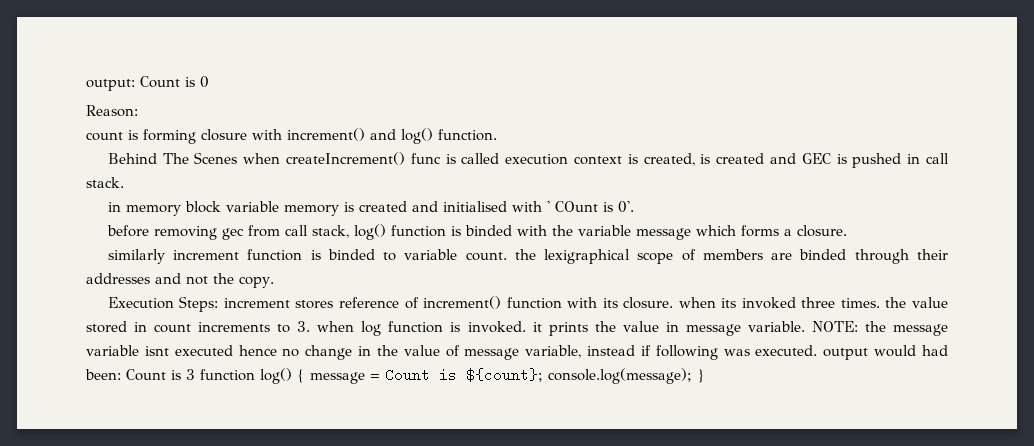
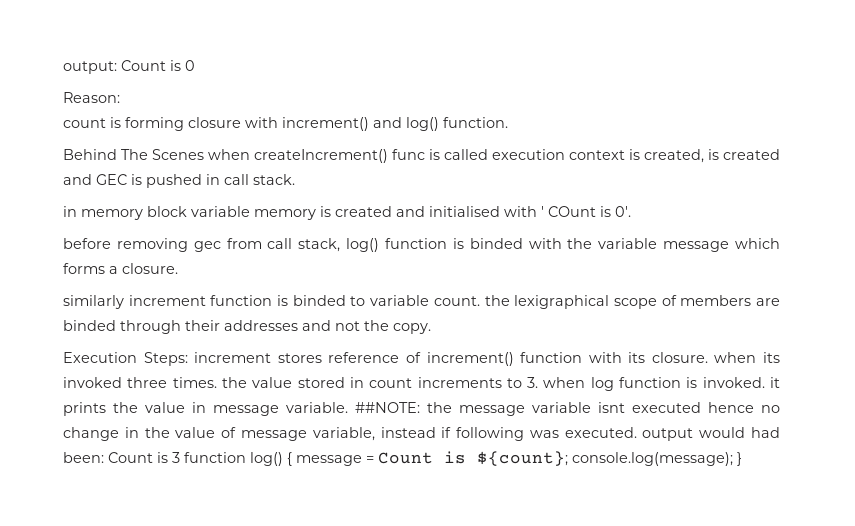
- NOTE: the message variable isnt executed hence no change in the value of message variable, instead if following was executed. output would had been: Count is 3 function log() { message = Count is ${count}; console.log(message); }
+ ##NOTE: the message variable isnt executed hence no change in the value of message variable, instead if following was executed. output would had been: Count is 3 function log() { message = Count is ${count}; console.log(message); }

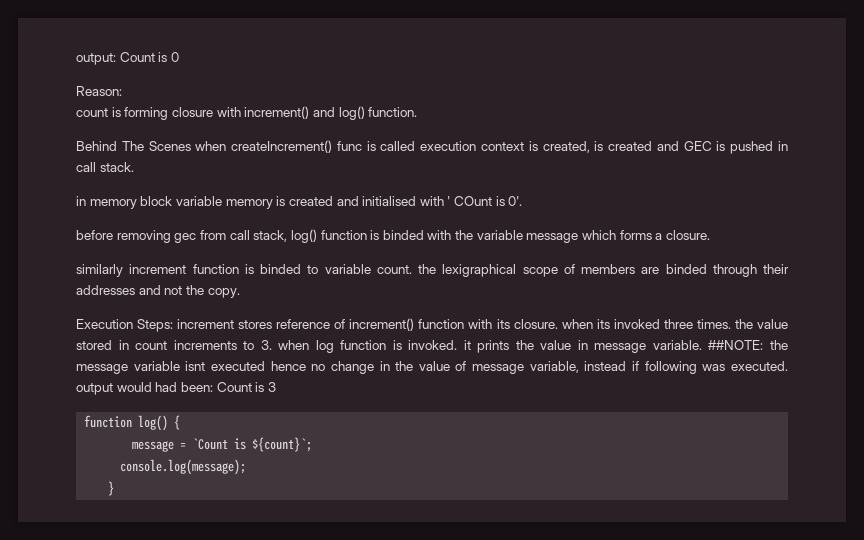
- ##NOTE: the message variable isnt executed hence no change in the value of message variable, instead if following was executed. output would had been: Count is 3 function log() { message = Count is ${count}; console.log(message); }
+ ##NOTE: the message variable isnt executed hence no change in the value of message variable, instead if following was executed. output would had been: Count is 3
+ function log() {
+ message = `Count is ${count}`;
+ console.log(message);
+ }

